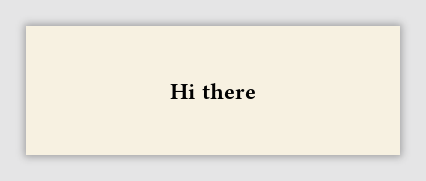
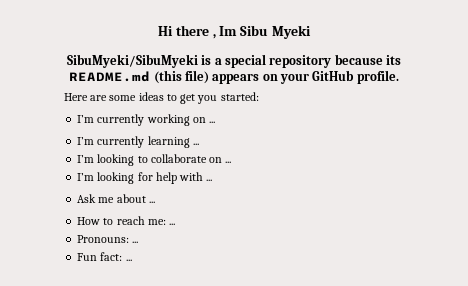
- Hi there
+ Hi there , Im Sibu Myeki
+ SibuMyeki/SibuMyeki is a special repository because its README.md (this file) appears on your GitHub profile.
+ Here are some ideas to get you started:
+ I’m currently working on ...
+ I’m currently learning ...
+ I’m looking to collaborate on ...
+ I’m looking for help with ...
+ Ask me about ...
+ How to reach me: ...
+ Pronouns: ...
+ Fun fact: ...

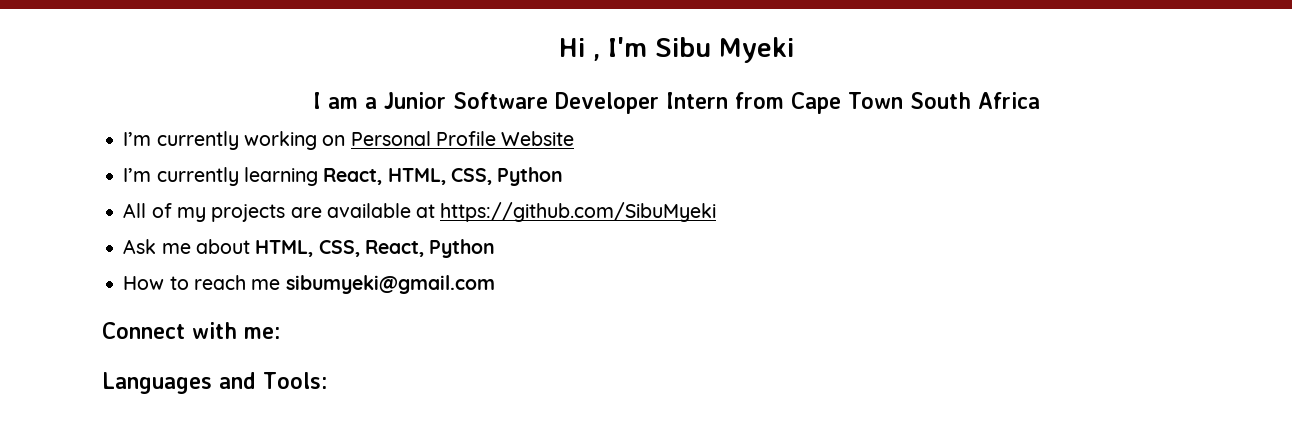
- Hi there , Im Sibu Myeki
+ Hi , I'm Sibu Myeki
- SibuMyeki/SibuMyeki is a special repository because its README.md (this file) appears on your GitHub profile.
- Here are some ideas to get you started:
+ I am a Junior Software Developer Intern from Cape Town South Africa
- I’m currently working on ...
+ I’m currently working on Personal Profile Website
- I’m currently learning ...
- I’m looking to collaborate on ...
- I’m looking for help with ...
+ I’m currently learning React, HTML, CSS, Python
+ All of my projects are available at https://github.com/SibuMyeki
- Ask me about ...
+ Ask me about HTML, CSS, React, Python
- How to reach me: ...
- Pronouns: ...
- Fun fact: ...
+ How to reach me sibumyeki@gmail.com
+ Connect with me:
+ Languages and Tools:

